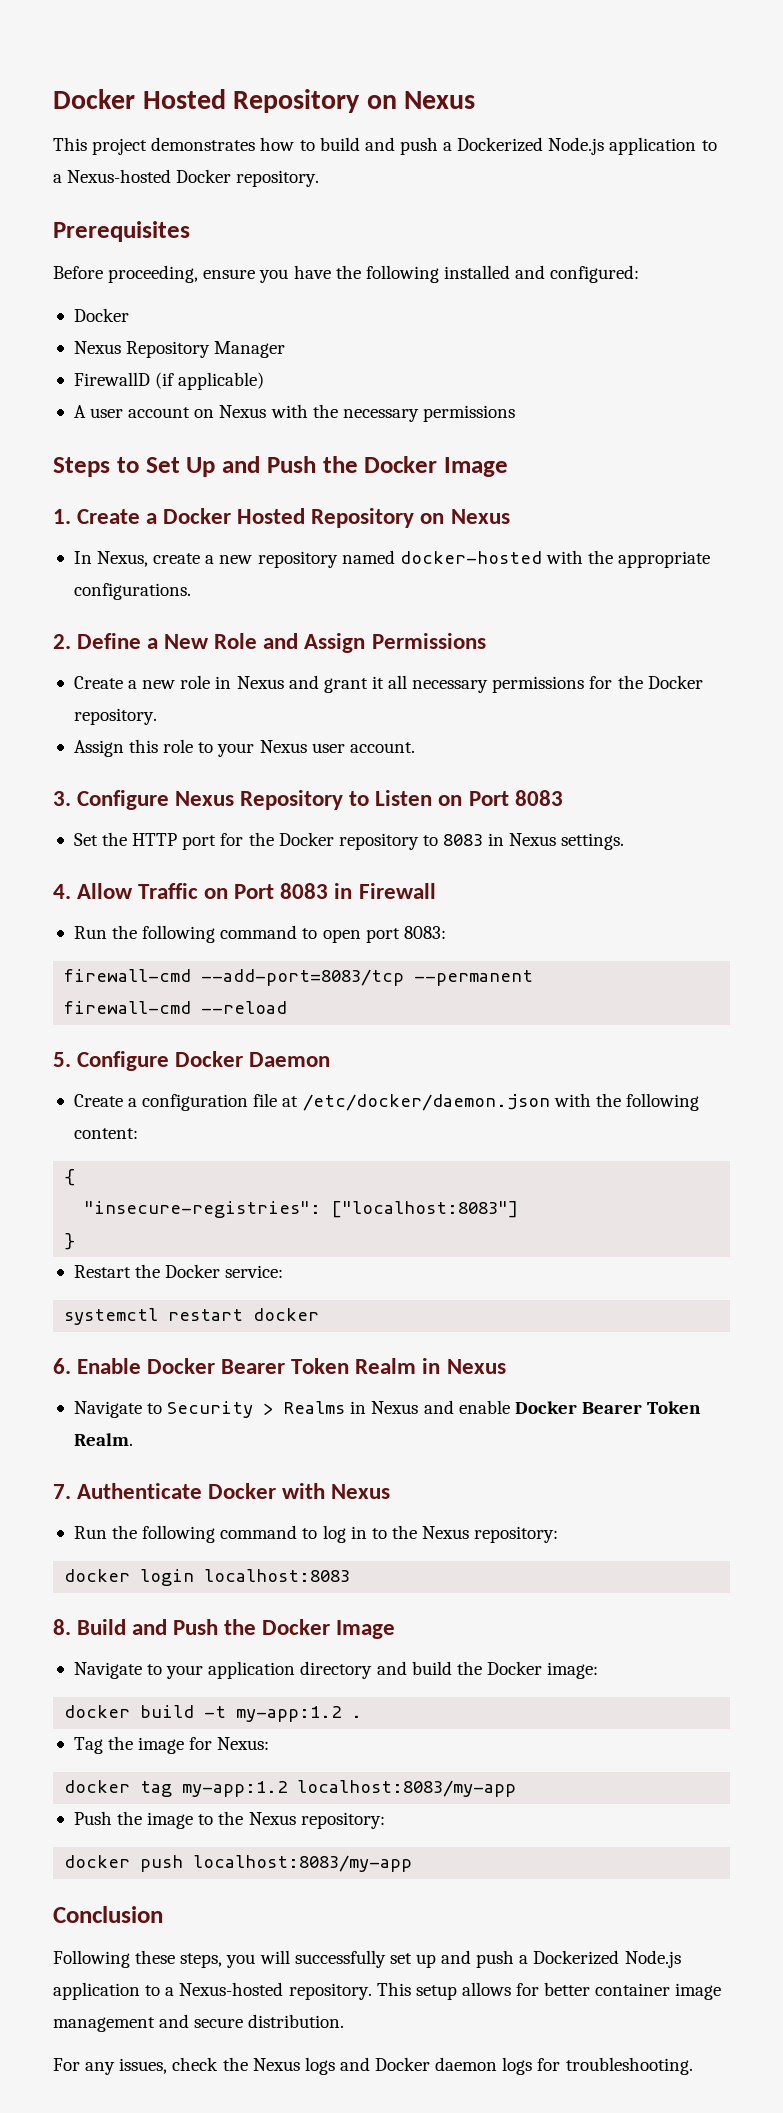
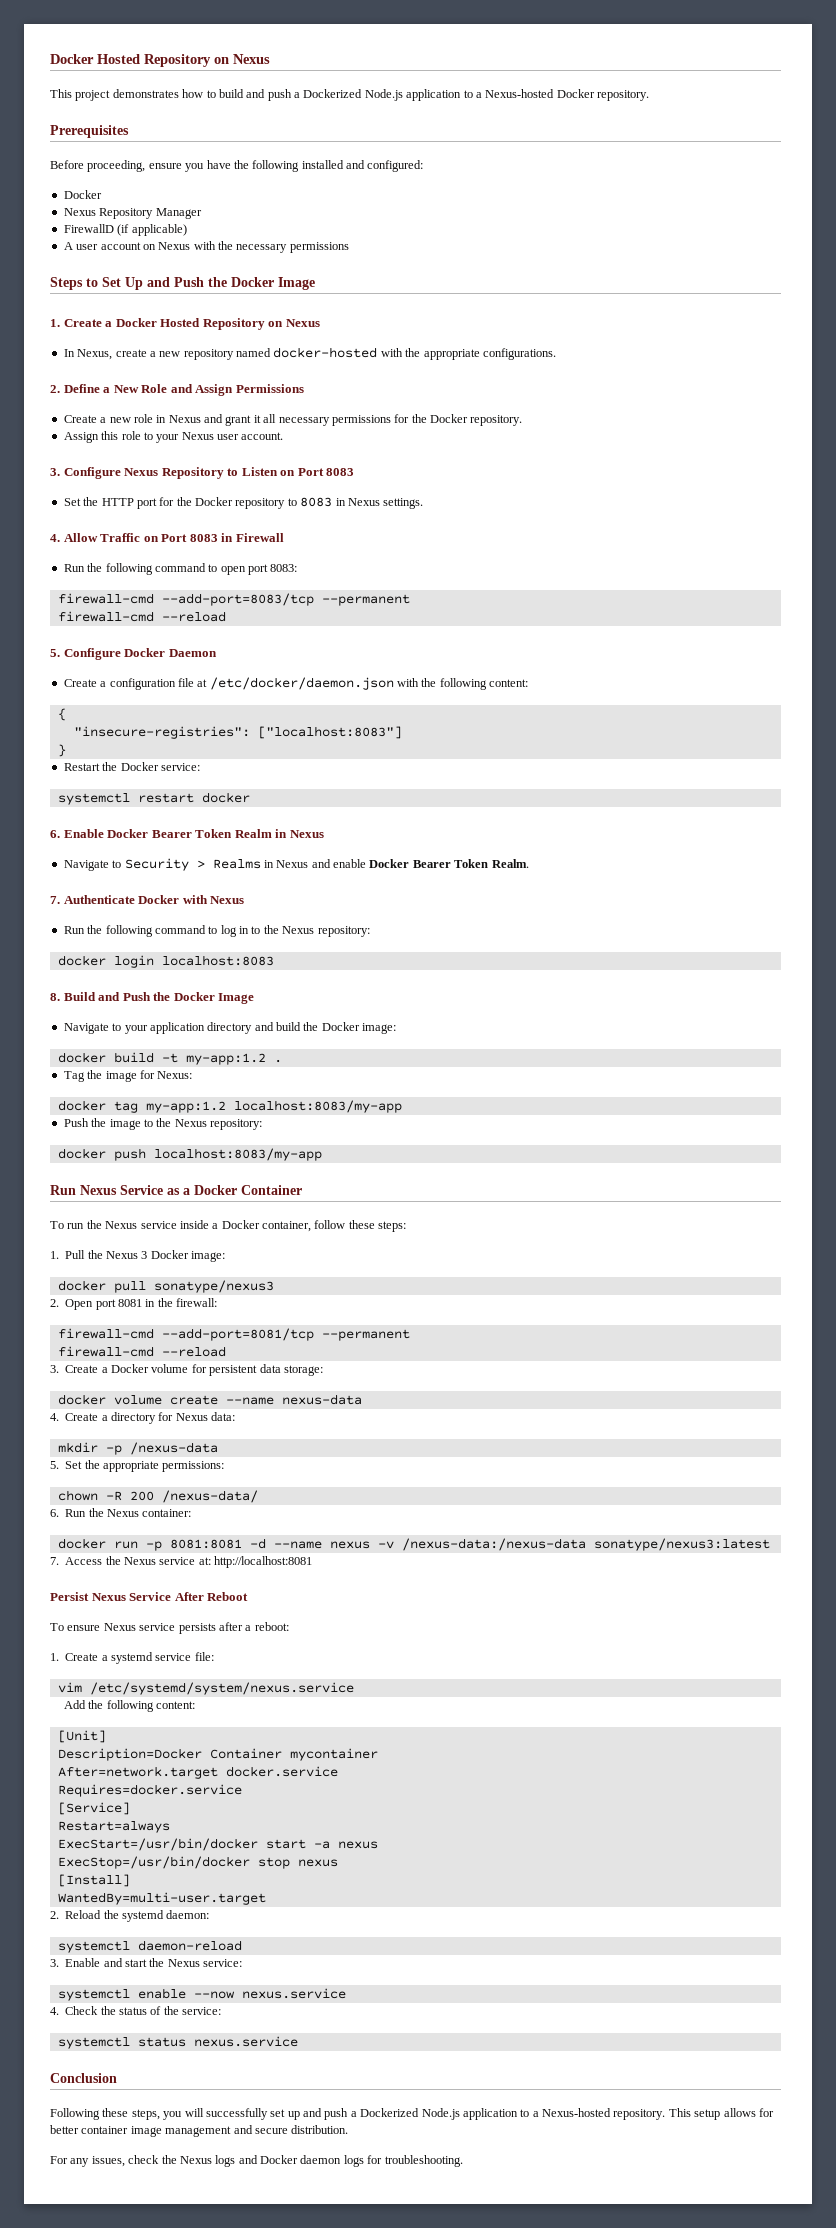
+ Run Nexus Service as a Docker Container
+ To run the Nexus service inside a Docker container, follow these steps:
+ 1. Pull the Nexus 3 Docker image:
+ docker pull sonatype/nexus3
+ 2. Open port 8081 in the firewall:
+ firewall-cmd --add-port=8081/tcp --permanent
+ firewall-cmd --reload
+ 3. Create a Docker volume for persistent data storage:
+ docker volume create --name nexus-data
+ 4. Create a directory for Nexus data:
+ mkdir -p /nexus-data
+ 5. Set the appropriate permissions:
+ chown -R 200 /nexus-data/
+ 6. Run the Nexus container:
+ docker run -p 8081:8081 -d --name nexus -v /nexus-data:/nexus-data sonatype/nexus3:latest
+ 7. Access the Nexus service at: http://localhost:8081
+ Persist Nexus Service After Reboot
+ To ensure Nexus service persists after a reboot:
+ 1. Create a systemd service file:
+ vim /etc/systemd/system/nexus.service
+ Add the following content:
+ [Unit]
+ Description=Docker Container mycontainer
+ After=network.target docker.service
+ Requires=docker.service
+ [Service]
+ Restart=always
+ ExecStart=/usr/bin/docker start -a nexus
+ ExecStop=/usr/bin/docker stop nexus
+ [Install]
+ WantedBy=multi-user.target
+ 2. Reload the systemd daemon:
+ systemctl daemon-reload
+ 3. Enable and start the Nexus service:
+ systemctl enable --now nexus.service
+ 4. Check the status of the service:
+ systemctl status nexus.service

